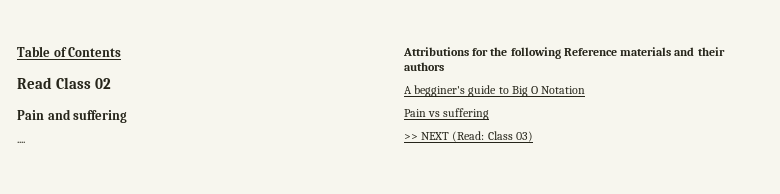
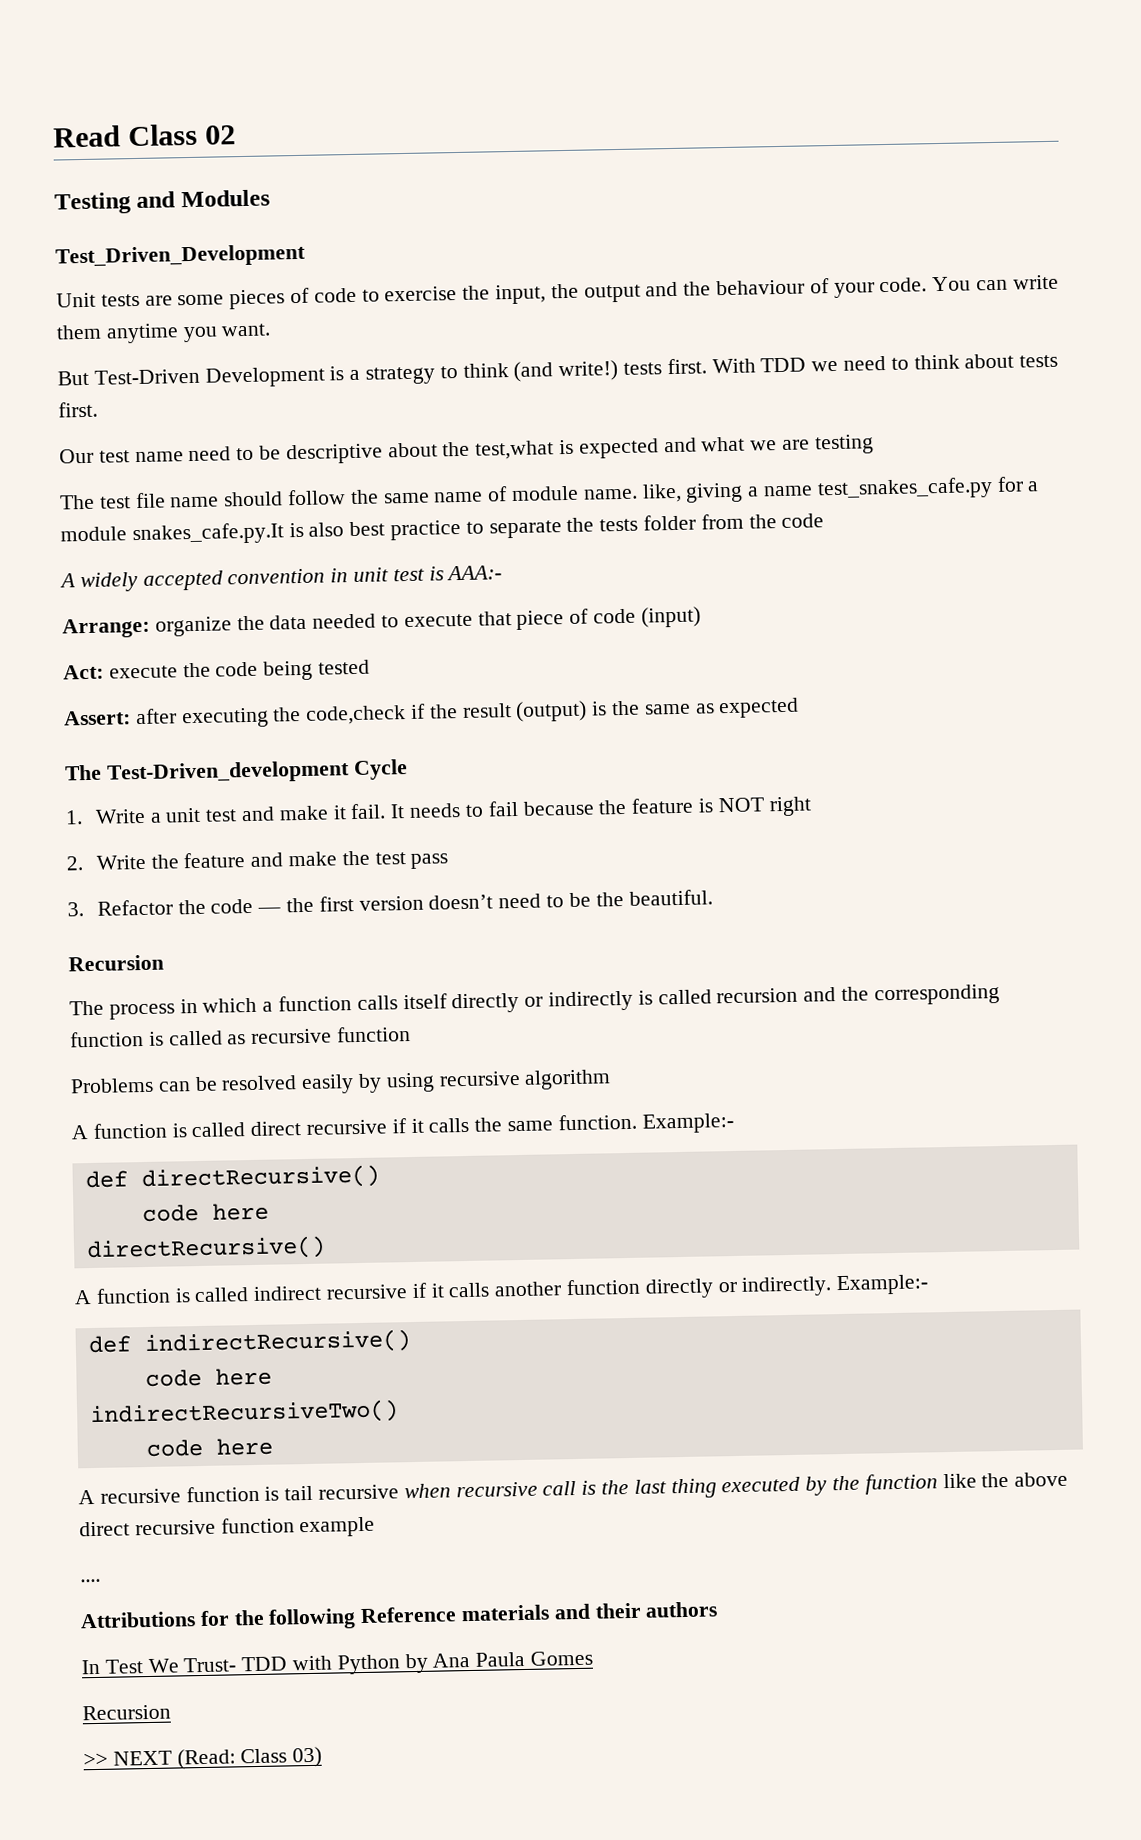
- Table of Contents
- Pain and suffering
+ Testing and Modules
+ Test_Driven_Development
+ Unit tests are some pieces of code to exercise the input, the output and the behaviour of your code. You can write them anytime you want.
+ But Test-Driven Development is a strategy to think (and write!) tests first. With TDD we need to think about tests first.
+ Our test name need to be descriptive about the test,what is expected and what we are testing
+ The test file name should follow the same name of module name. like, giving a name test_snakes_cafe.py for a module snakes_cafe.py.It is also best practice to separate the tests folder from the code
+ A widely accepted convention in unit test is AAA:-
+ Arrange: organize the data needed to execute that piece of code (input)
+ Act: execute the code being tested
+ Assert: after executing the code,check if the result (output) is the same as expected
+ The Test-Driven_development Cycle
+ 1. Write a unit test and make it fail. It needs to fail because the feature is NOT right
+ 2. Write the feature and make the test pass
+ 3. Refactor the code — the first version doesn’t need to be the beautiful.
+ Recursion
+ The process in which a function calls itself directly or indirectly is called recursion and the corresponding function is called as recursive function
+ Problems can be resolved easily by using recursive algorithm
+ A function is called direct recursive if it calls the same function. Example:-
+ def directRecursive()
+ code here
+ directRecursive()
+ A function is called indirect recursive if it calls another function directly or indirectly. Example:-
+ def indirectRecursive()
+ code here
+ indirectRecursiveTwo()
+ code here
+ A recursive function is tail recursive when recursive call is the last thing executed by the function like the above direct recursive function example
- A begginer's guide to Big O Notation
- Pain vs suffering
+ In Test We Trust- TDD with Python by Ana Paula Gomes
+ Recursion

